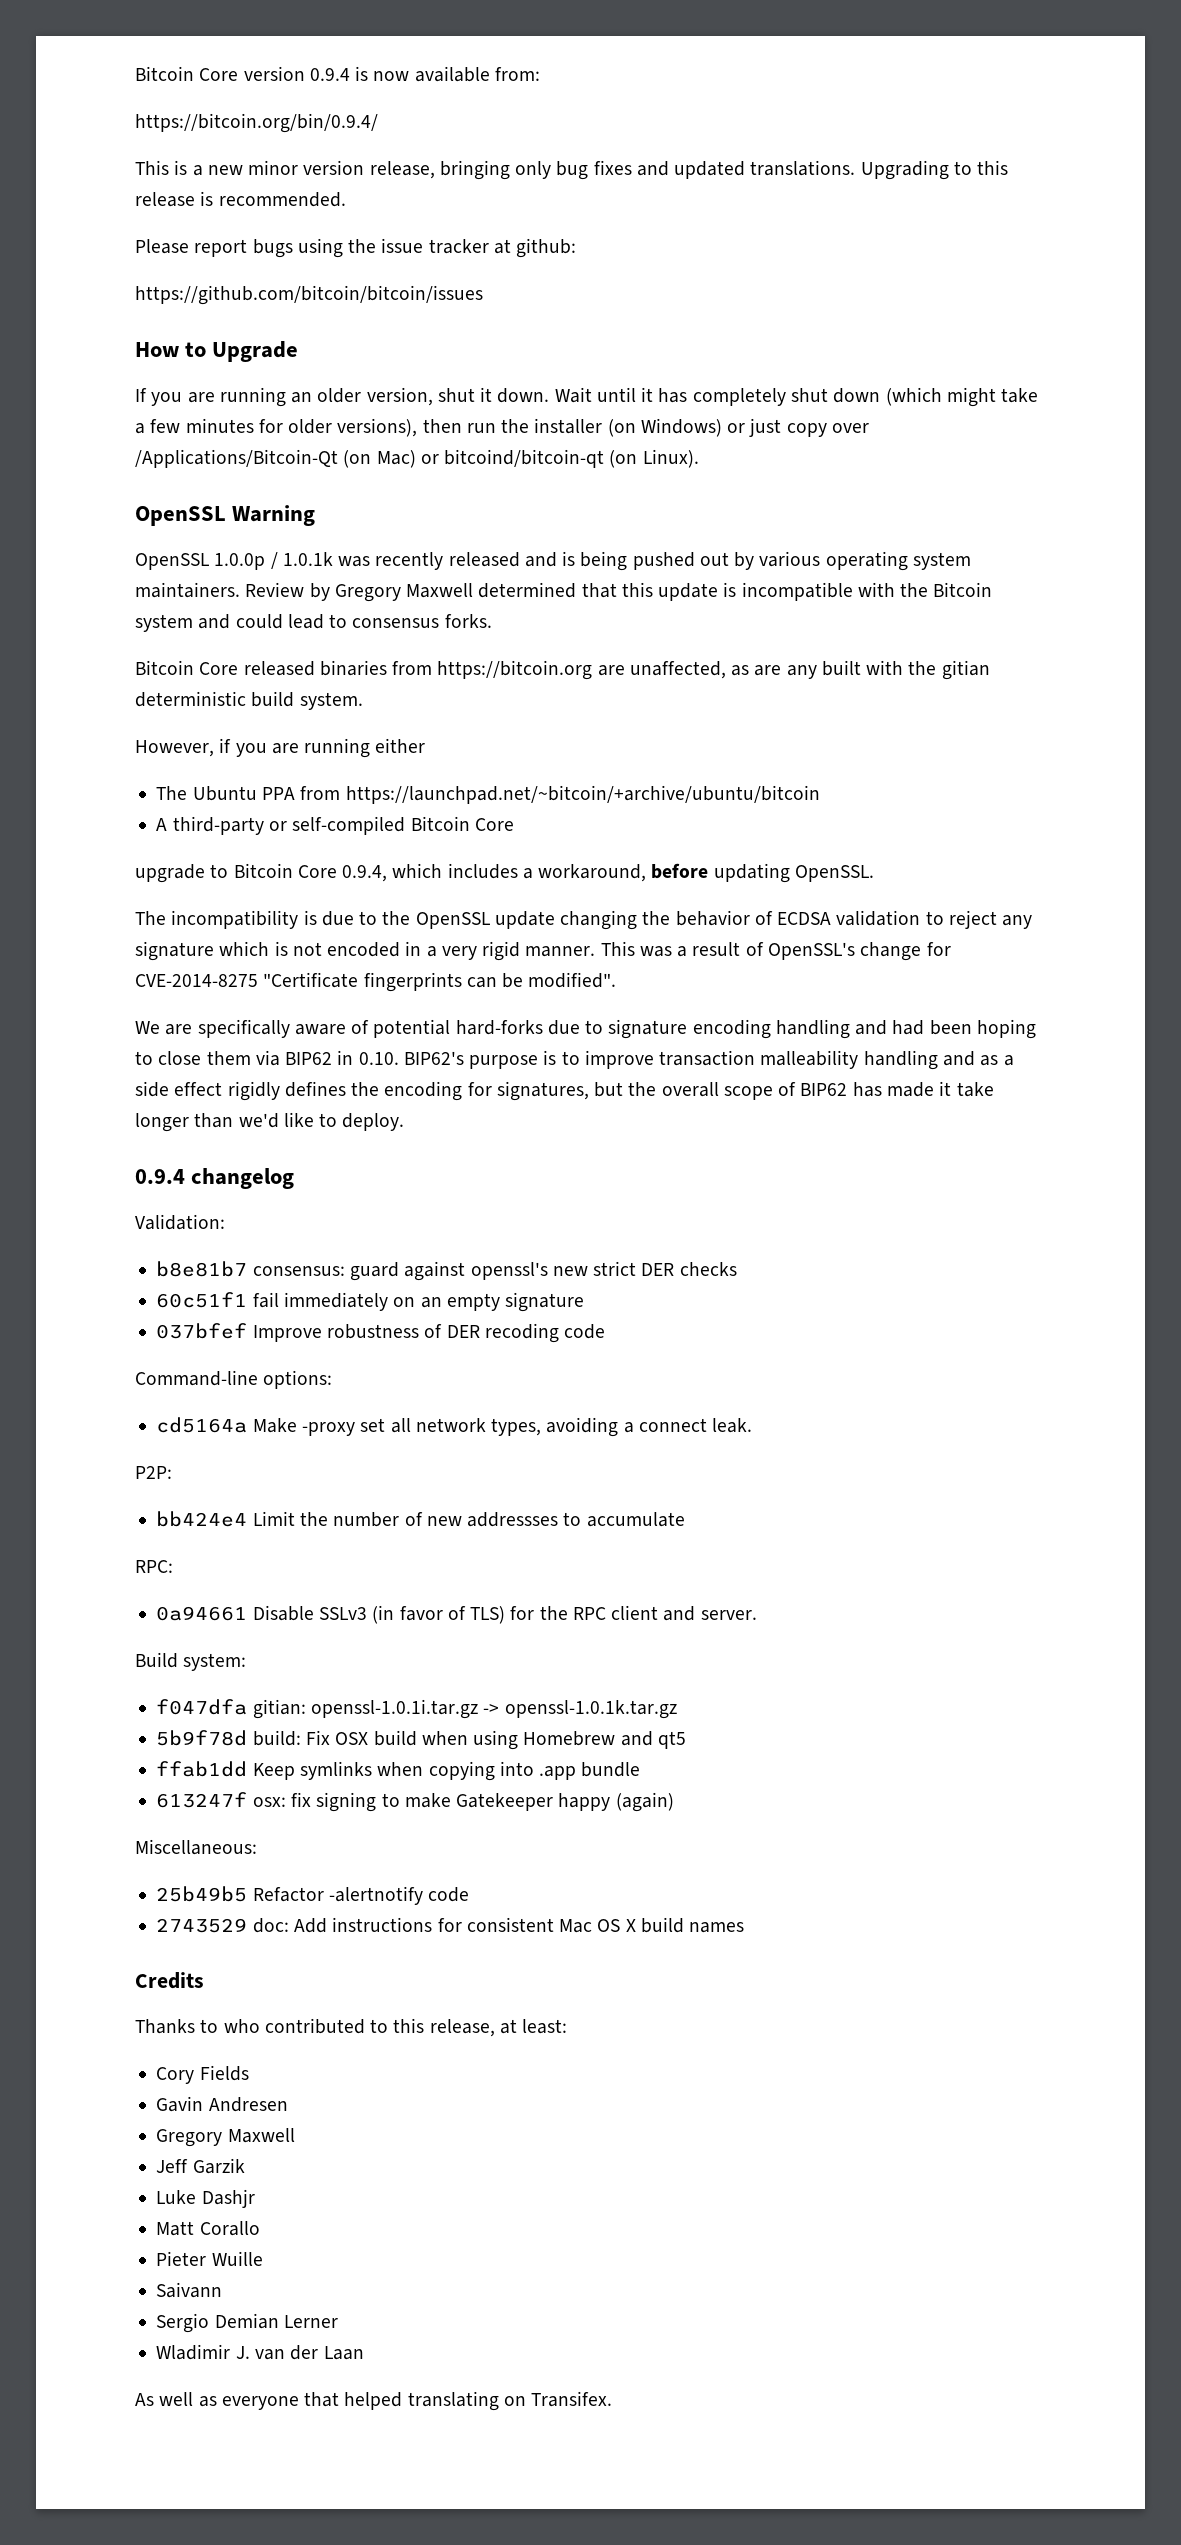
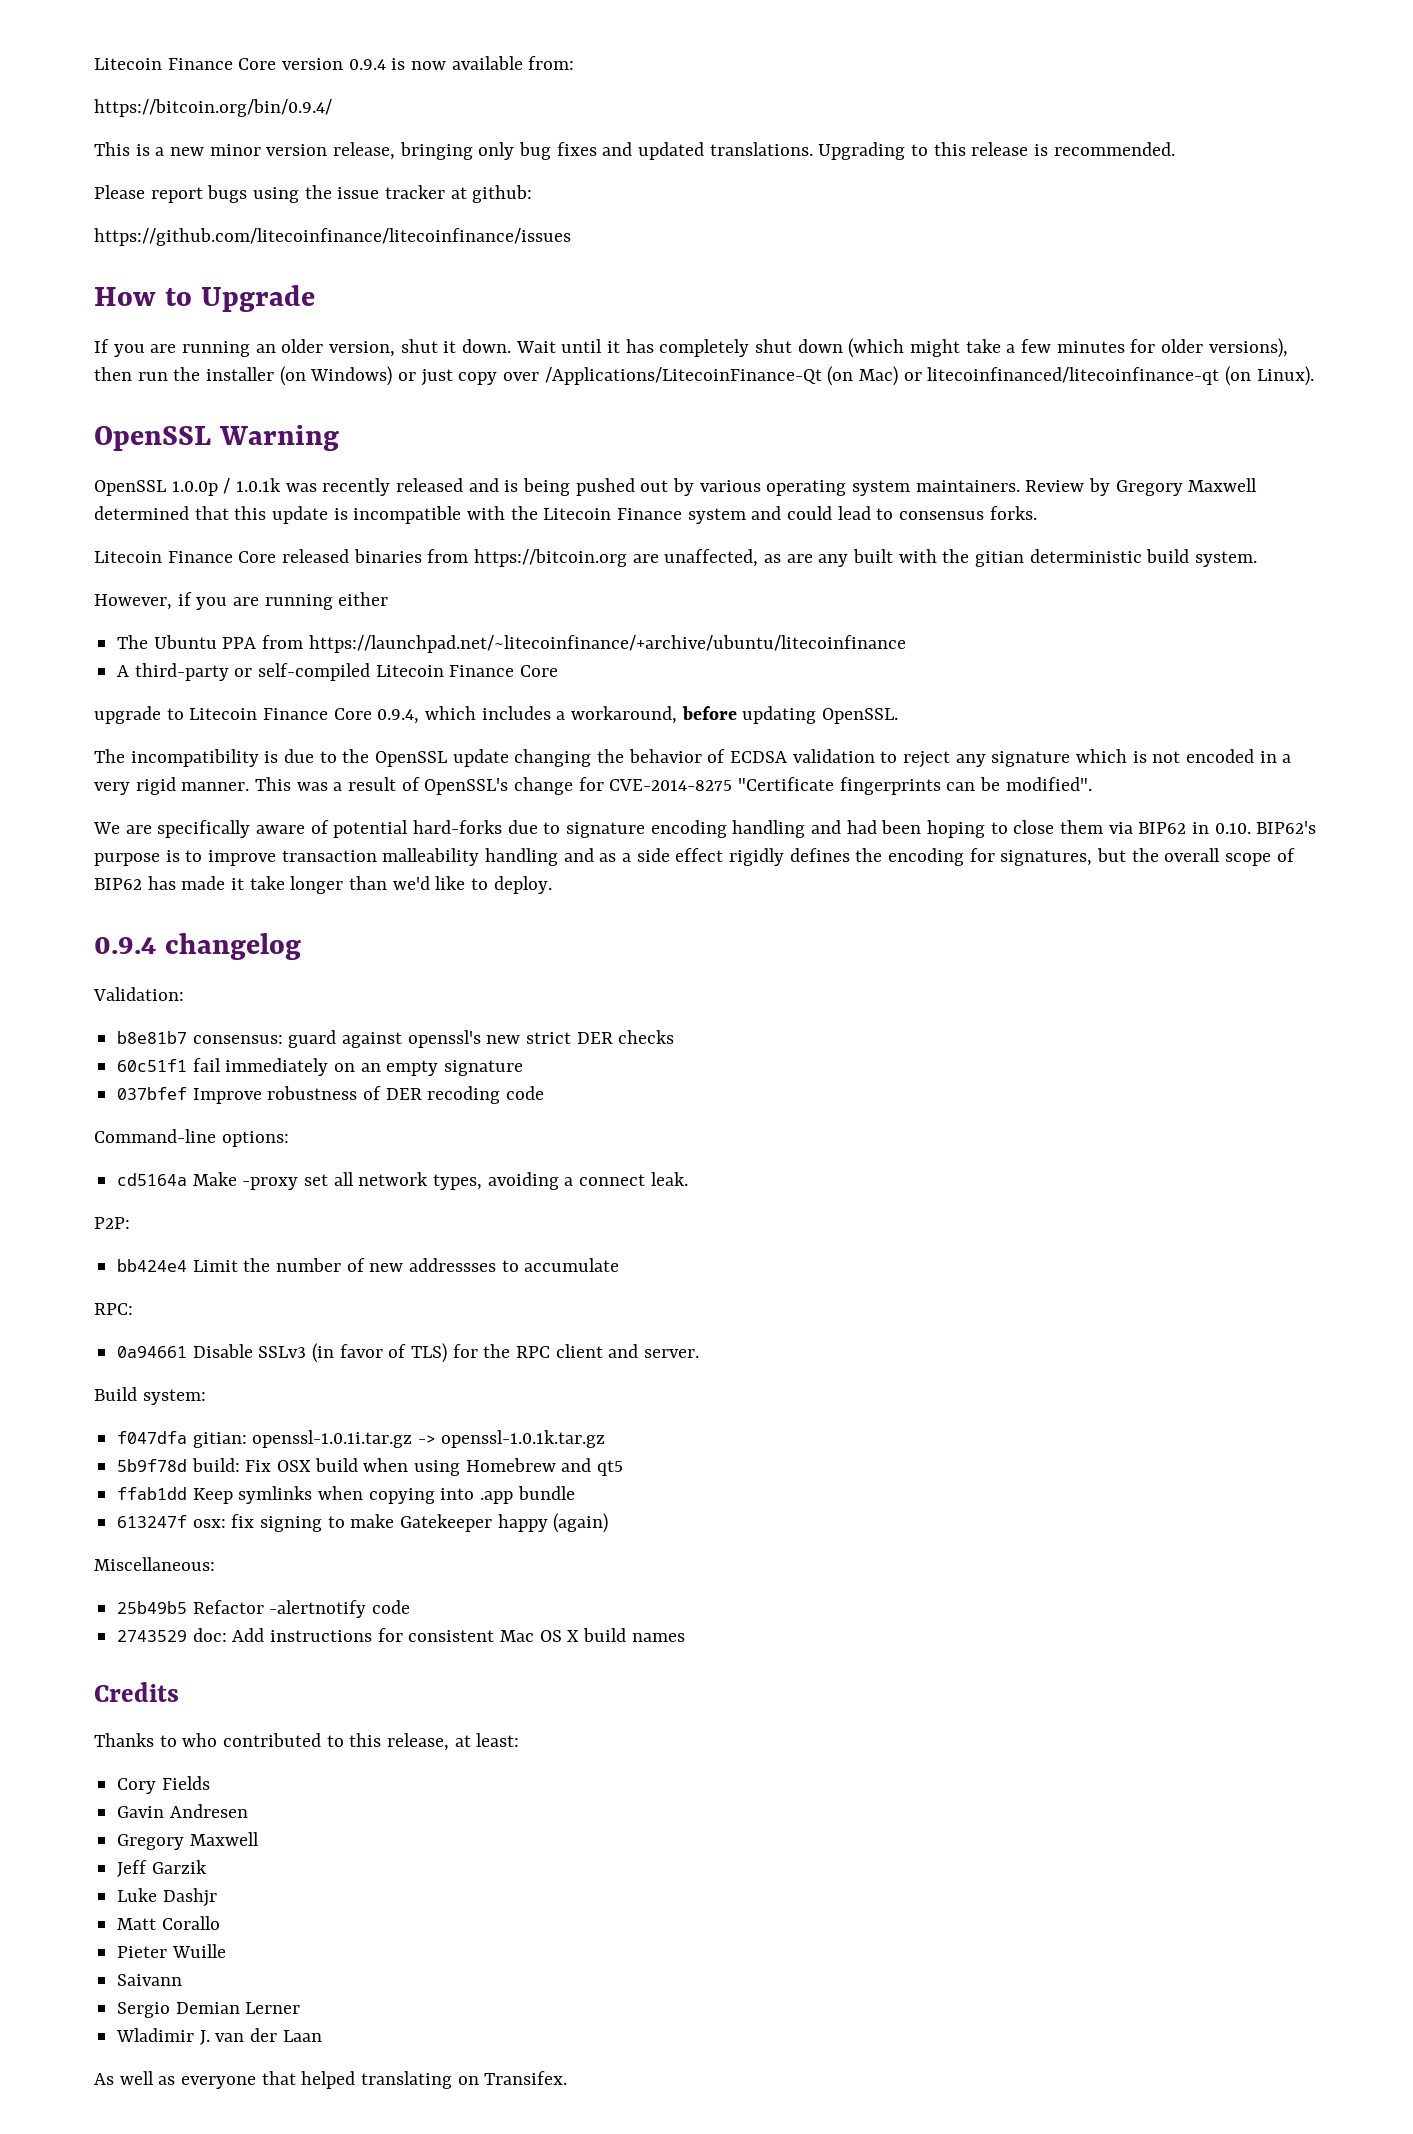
- Bitcoin Core version 0.9.4 is now available from:
+ Litecoin Finance Core version 0.9.4 is now available from:
- https://github.com/bitcoin/bitcoin/issues
+ https://github.com/litecoinfinance/litecoinfinance/issues
- Wait until it has completely shut down (which might take a few minutes for older versions), then run the installer (on Windows) or just copy over /Applications/Bitcoin-Qt (on Mac) or bitcoind/bitcoin-qt (on Linux).
+ Wait until it has completely shut down (which might take a few minutes for older versions), then run the installer (on Windows) or just copy over /Applications/LitecoinFinance-Qt (on Mac) or litecoinfinanced/litecoinfinance-qt (on Linux).
- Review by Gregory Maxwell determined that this update is incompatible with the Bitcoin system and could lead to consensus forks.
+ Review by Gregory Maxwell determined that this update is incompatible with the Litecoin Finance system and could lead to consensus forks.
- Bitcoin Core released binaries from https://bitcoin.org are unaffected, as are any built with the gitian deterministic build system.
+ Litecoin Finance Core released binaries from https://bitcoin.org are unaffected, as are any built with the gitian deterministic build system.
- The Ubuntu PPA from https://launchpad.net/~bitcoin/+archive/ubuntu/bitcoin
+ The Ubuntu PPA from https://launchpad.net/~litecoinfinance/+archive/ubuntu/litecoinfinance
- A third-party or self-compiled Bitcoin Core
+ A third-party or self-compiled Litecoin Finance Core
- upgrade to Bitcoin Core 0.9.4, which includes a workaround, before updating OpenSSL.
+ upgrade to Litecoin Finance Core 0.9.4, which includes a workaround, before updating OpenSSL.

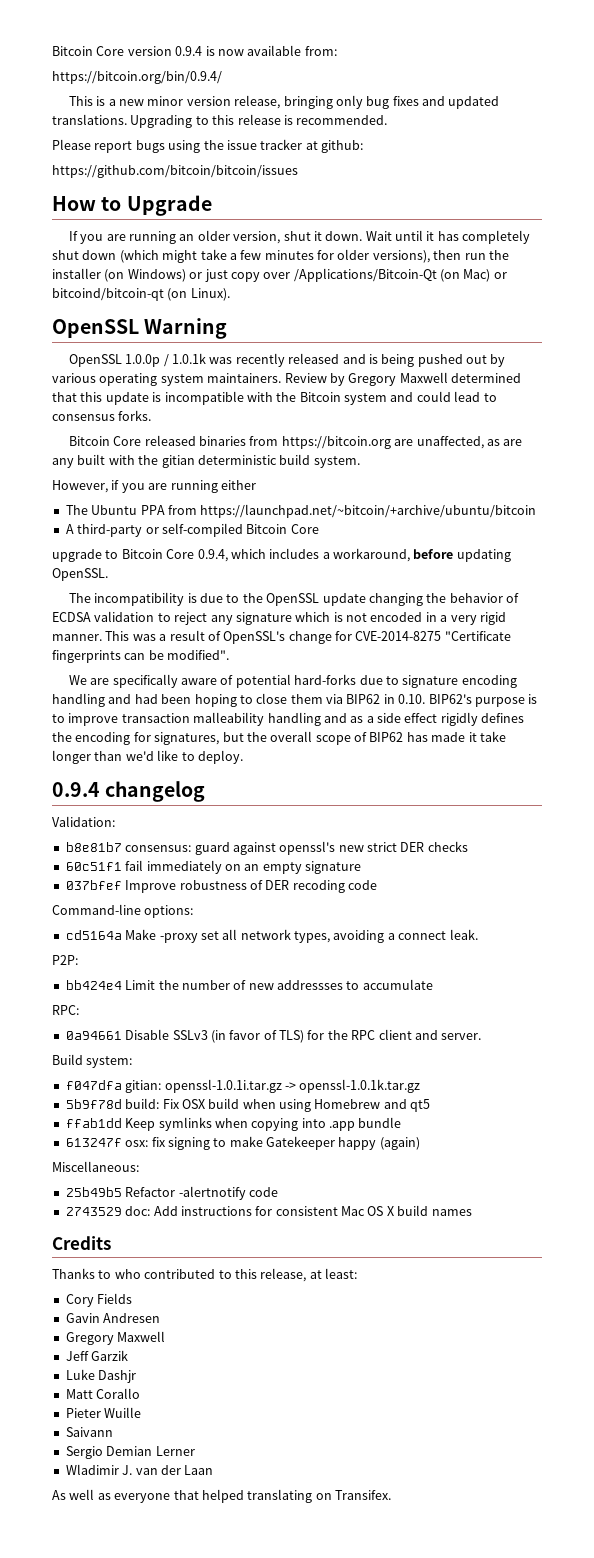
- Litecoin Finance Core version 0.9.4 is now available from:
+ Bitcoin Core version 0.9.4 is now available from:
- https://github.com/litecoinfinance/litecoinfinance/issues
+ https://github.com/bitcoin/bitcoin/issues
- Wait until it has completely shut down (which might take a few minutes for older versions), then run the installer (on Windows) or just copy over /Applications/LitecoinFinance-Qt (on Mac) or litecoinfinanced/litecoinfinance-qt (on Linux).
+ Wait until it has completely shut down (which might take a few minutes for older versions), then run the installer (on Windows) or just copy over /Applications/Bitcoin-Qt (on Mac) or bitcoind/bitcoin-qt (on Linux).
- Review by Gregory Maxwell determined that this update is incompatible with the Litecoin Finance system and could lead to consensus forks.
+ Review by Gregory Maxwell determined that this update is incompatible with the Bitcoin system and could lead to consensus forks.
- Litecoin Finance Core released binaries from https://bitcoin.org are unaffected, as are any built with the gitian deterministic build system.
+ Bitcoin Core released binaries from https://bitcoin.org are unaffected, as are any built with the gitian deterministic build system.
- The Ubuntu PPA from https://launchpad.net/~litecoinfinance/+archive/ubuntu/litecoinfinance
+ The Ubuntu PPA from https://launchpad.net/~bitcoin/+archive/ubuntu/bitcoin
- A third-party or self-compiled Litecoin Finance Core
+ A third-party or self-compiled Bitcoin Core
- upgrade to Litecoin Finance Core 0.9.4, which includes a workaround, before updating OpenSSL.
+ upgrade to Bitcoin Core 0.9.4, which includes a workaround, before updating OpenSSL.

